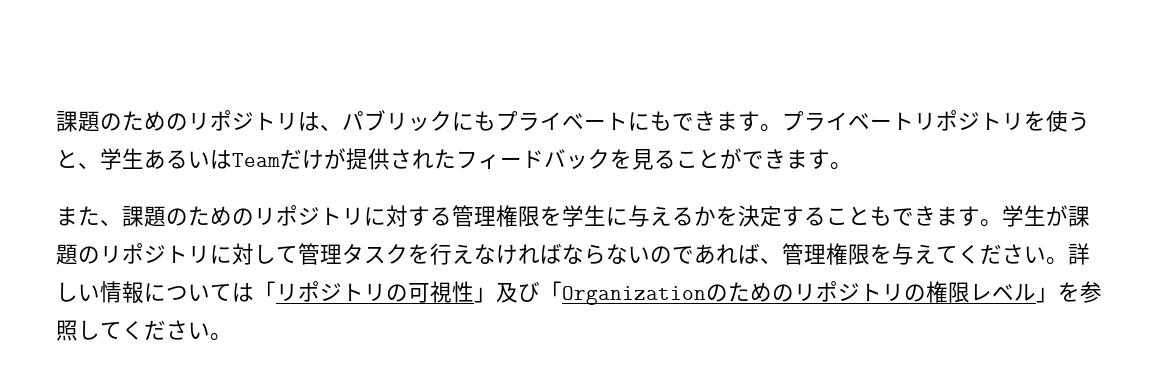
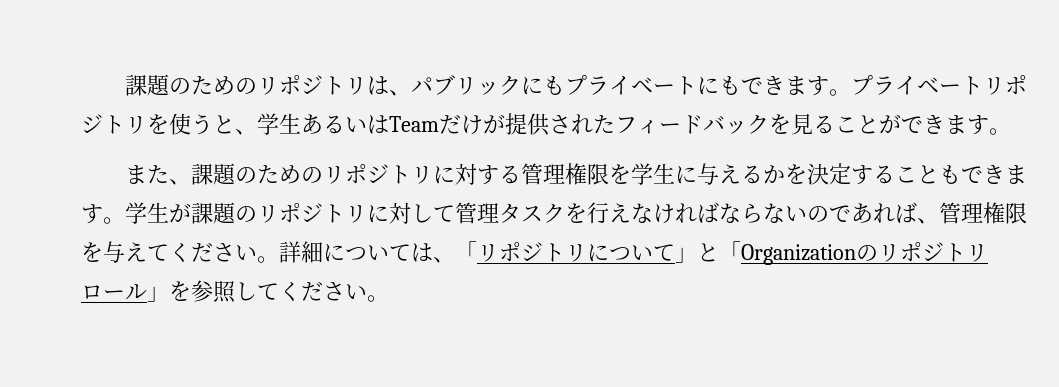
- 詳しい情報については「リポジトリの可視性」及び「Organizationのためのリポジトリの権限レベル」を参照してください。
+ 詳細については、「リポジトリについて」と「Organizationのリポジトリロール」を参照してください。

